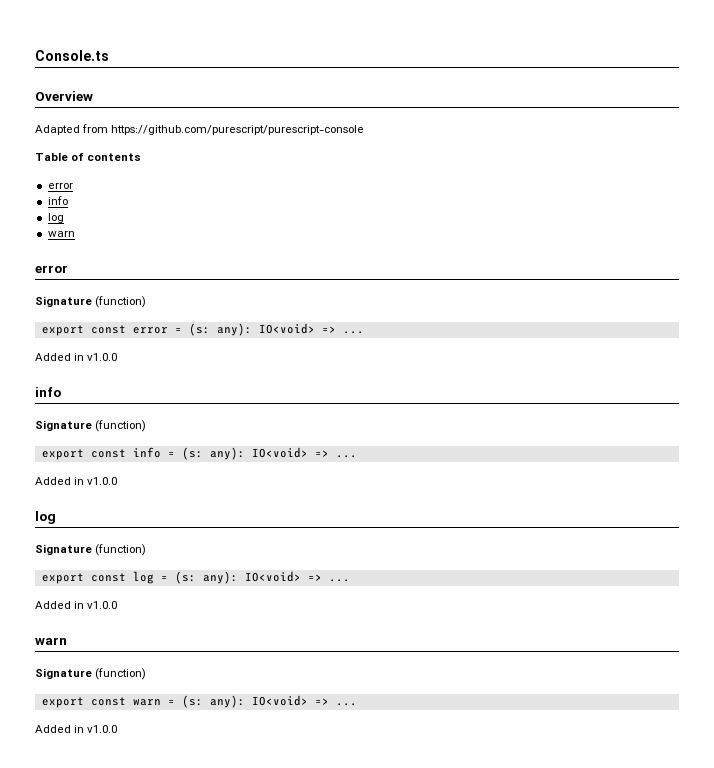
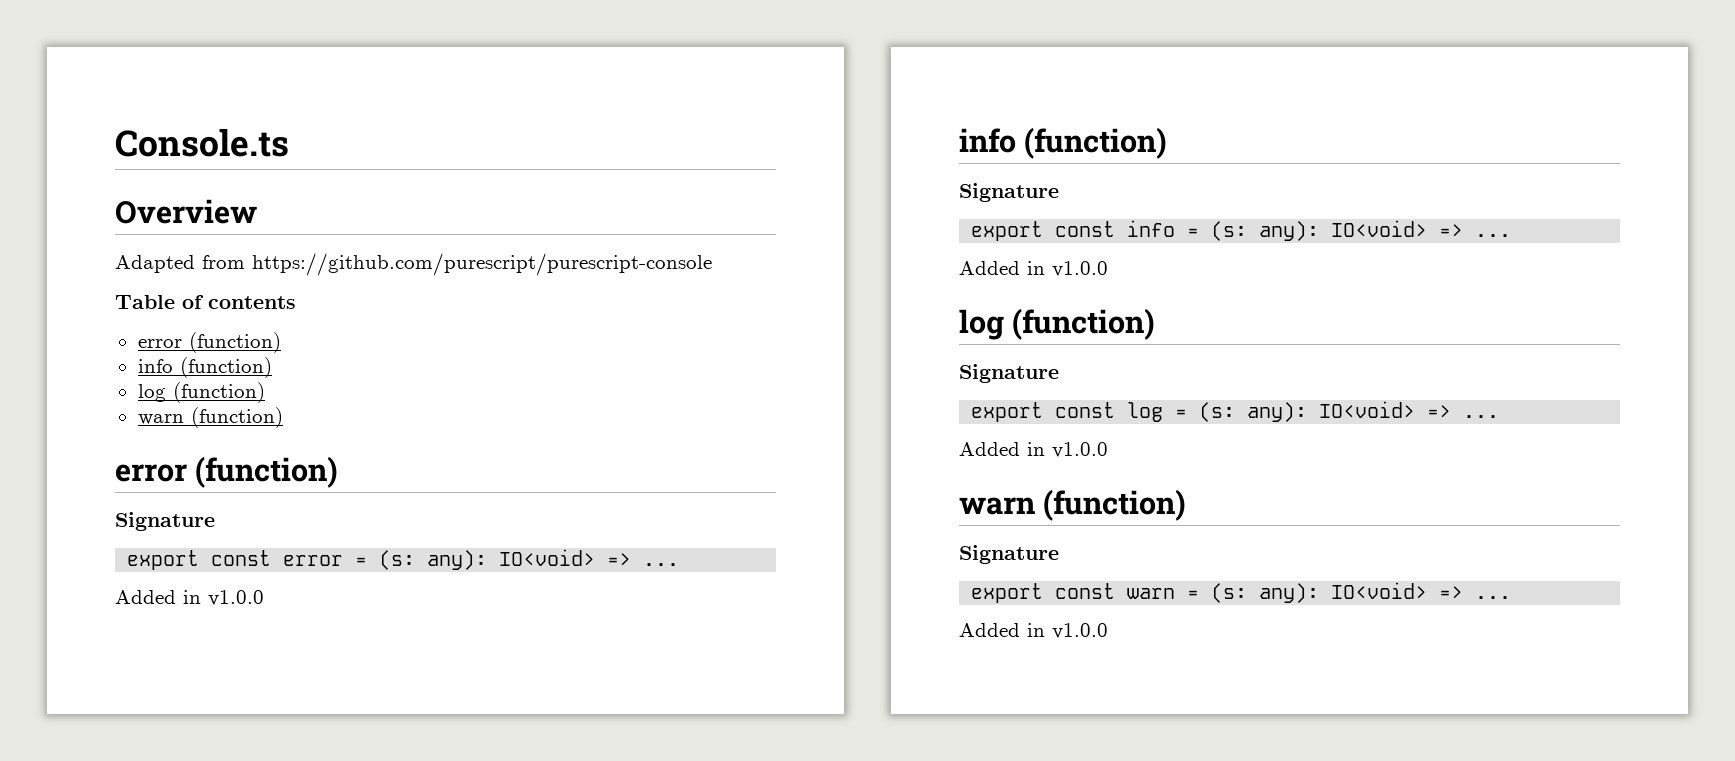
  Table of contents
- error
- info
- log
- warn
- error
- Signature (function)
+ error (function)
+ info (function)
+ log (function)
+ warn (function)
+ error (function)
+ Signature
  export const error = (s: any): IO<void> => ...
  Added in v1.0.0
- info
- Signature (function)
+ info (function)
+ Signature
  export const info = (s: any): IO<void> => ...
  Added in v1.0.0
- log
- Signature (function)
+ log (function)
+ Signature
  export const log = (s: any): IO<void> => ...
  Added in v1.0.0
- warn
- Signature (function)
+ warn (function)
+ Signature

